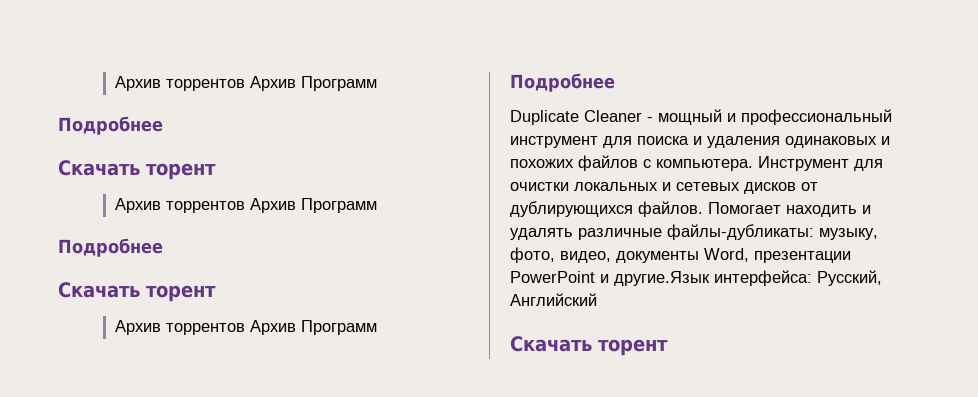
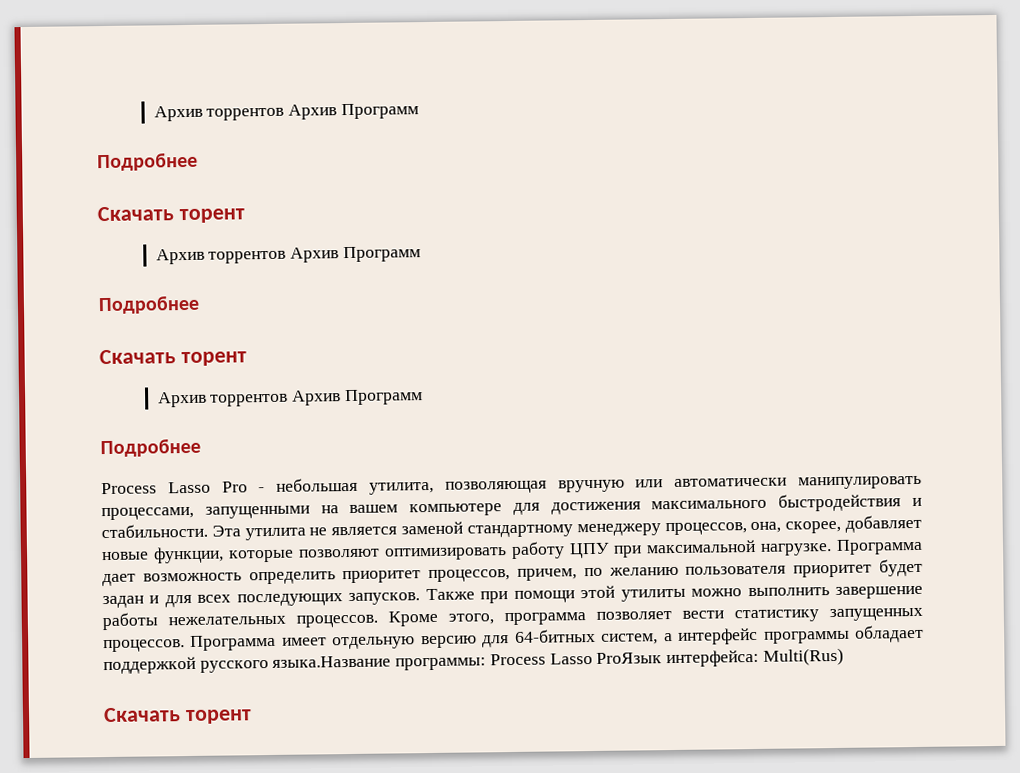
- Duplicate Cleaner - мощный и профессиональный инструмент для поиска и удаления одинаковых и похожих файлов с компьютера. Инструмент для очистки локальных и сетевых дисков от дублирующихся файлов. Помогает находить и удалять различные файлы-дубликаты: музыку, фото, видео, документы Word, презентации PowerPoint и другие.Язык интерфейса: Русский, Английский
+ Process Lasso Pro - небольшая утилита, позволяющая вручную или автоматически манипулировать процессами, запущенными на вашем компьютере для достижения максимального быстродействия и стабильности. Эта утилита не является заменой стандартному менеджеру процессов, она, скорее, добавляет новые функции, которые позволяют оптимизировать работу ЦПУ при максимальной нагрузке. Программа дает возможность определить приоритет процессов, причем, по желанию пользователя приоритет будет задан и для всех последующих запусков. Также при помощи этой утилиты можно выполнить завершение работы нежелательных процессов. Кроме этого, программа позволяет вести статистику запущенных процессов. Программа имеет отдельную версию для 64-битных систем, а интерфейс программы обладает поддержкой русского языка.Название программы: Process Lasso ProЯзык интерфейса: Multi(Rus)

